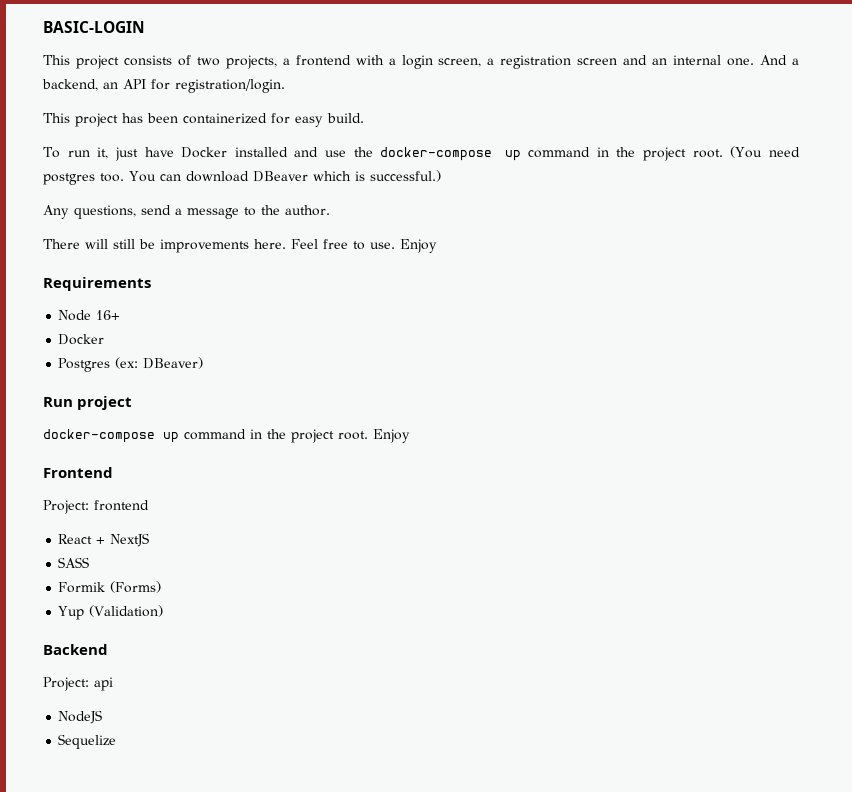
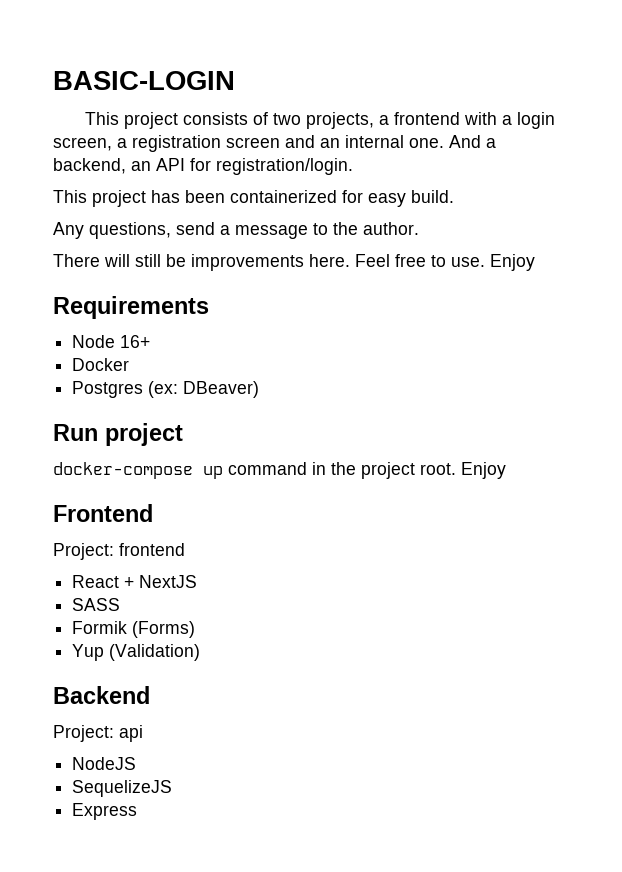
- To run it, just have Docker installed and use the docker-compose up command in the project root. (You need postgres too. You can download DBeaver which is successful.)
- Sequelize
+ SequelizeJS
+ Express

